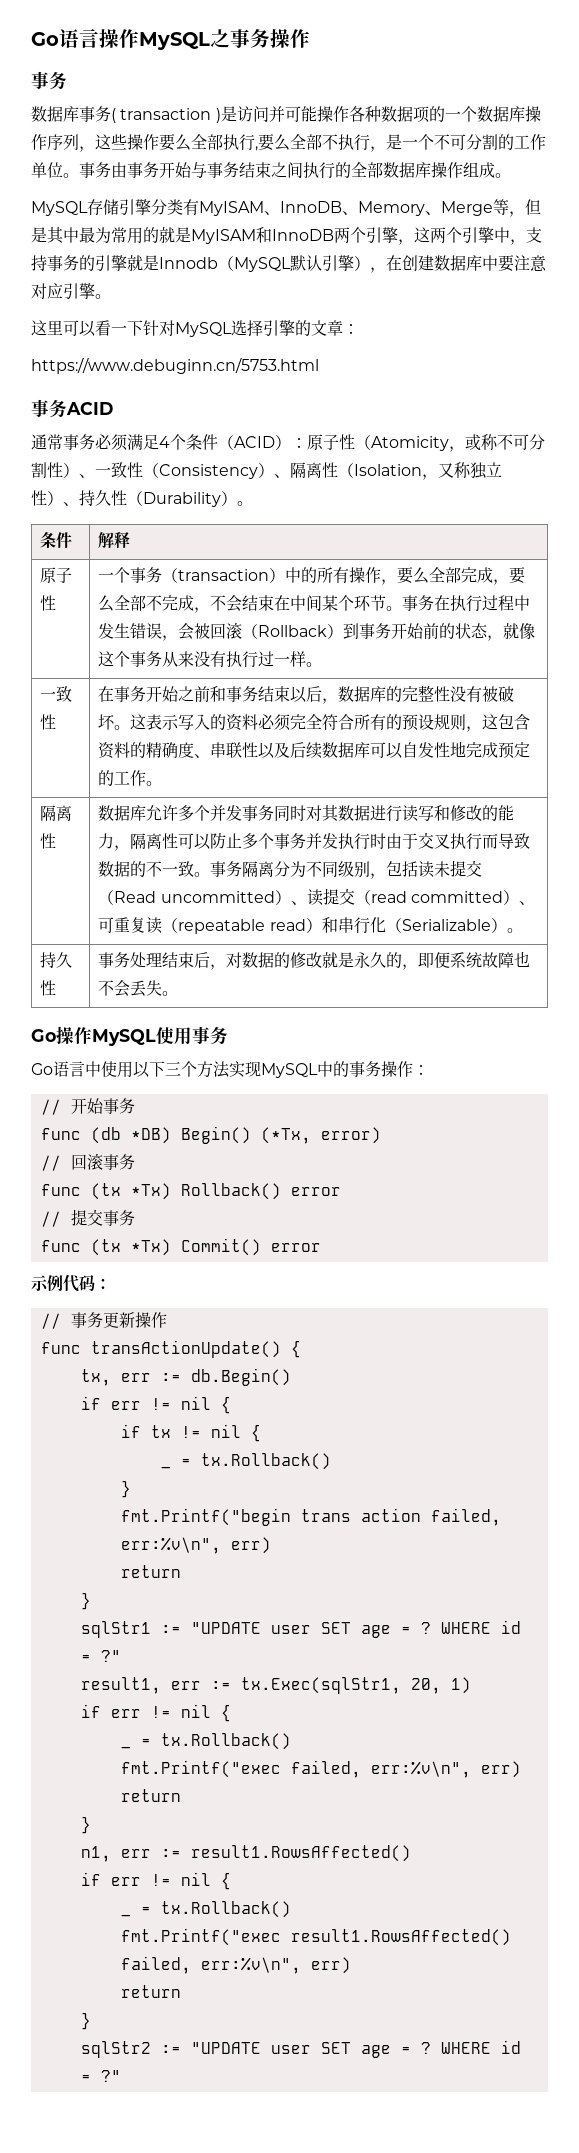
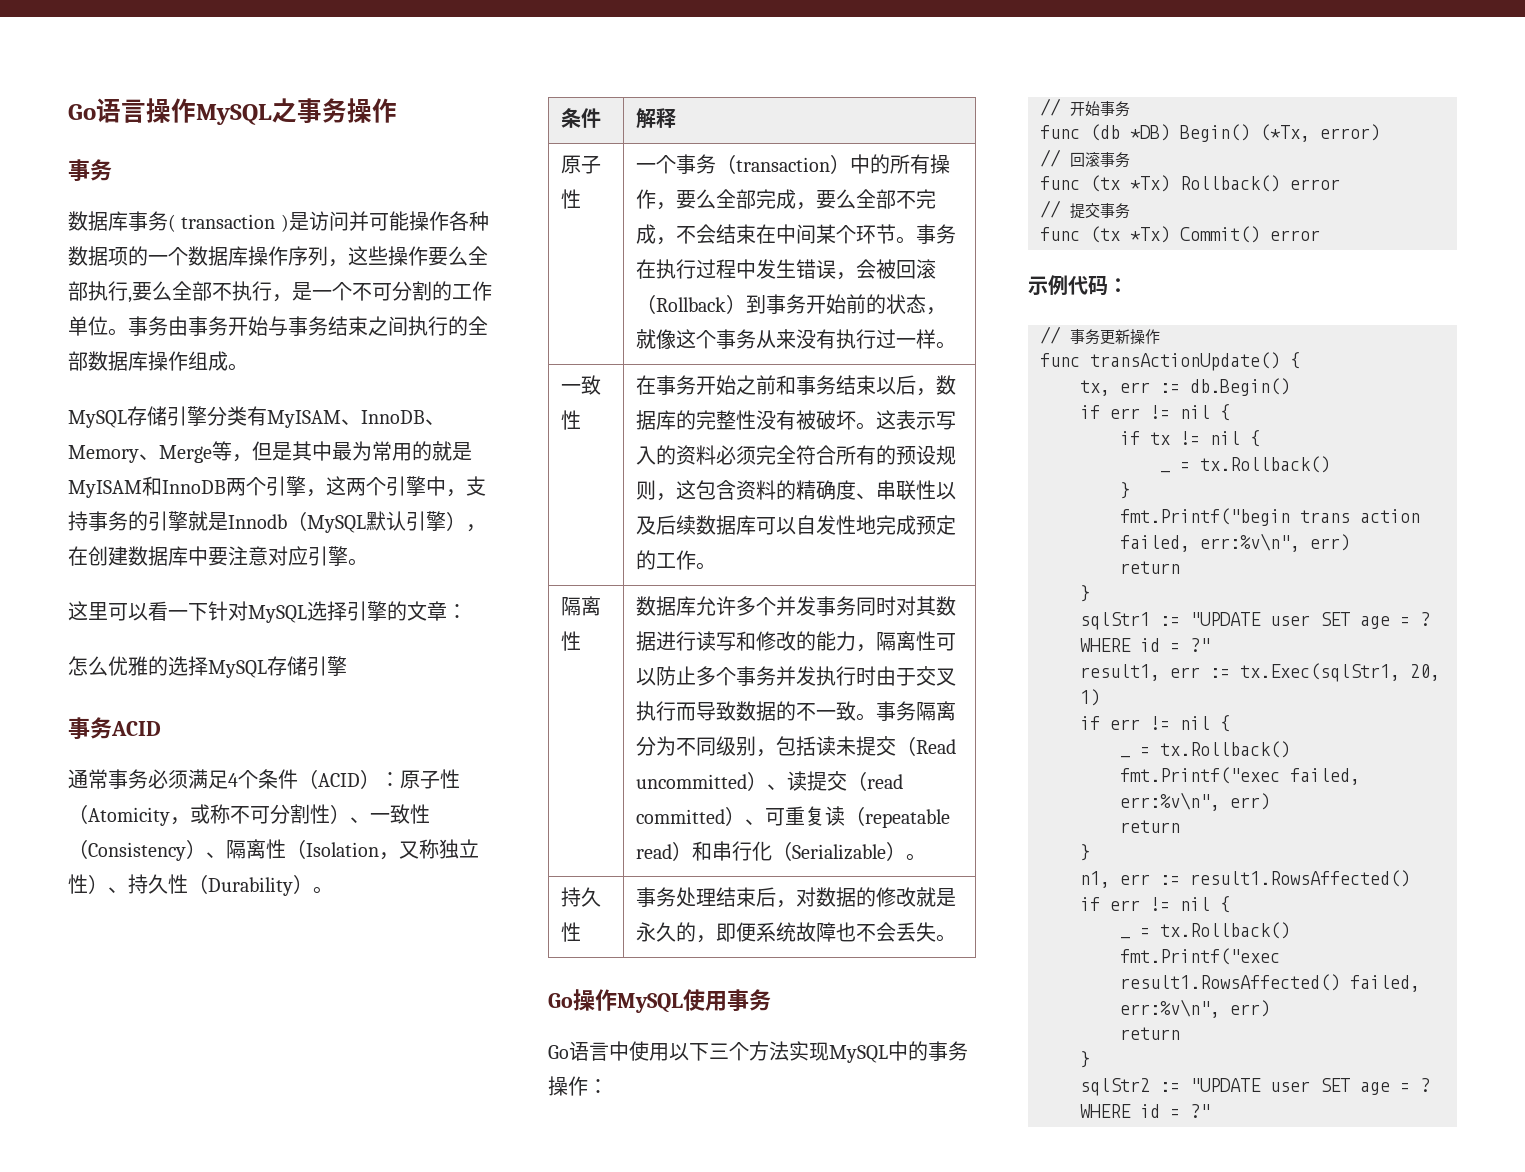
- https://www.debuginn.cn/5753.html
+ 怎么优雅的选择MySQL存储引擎

